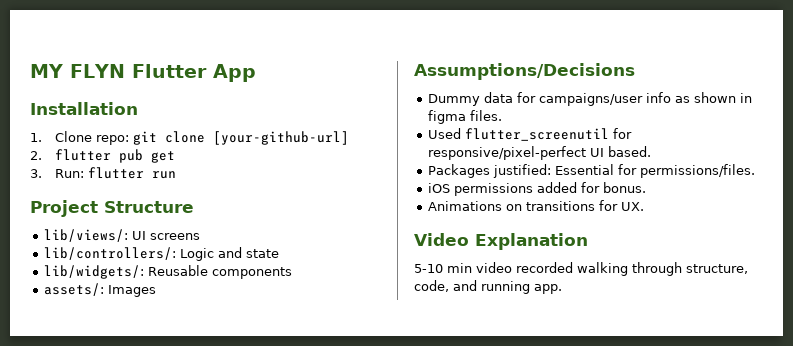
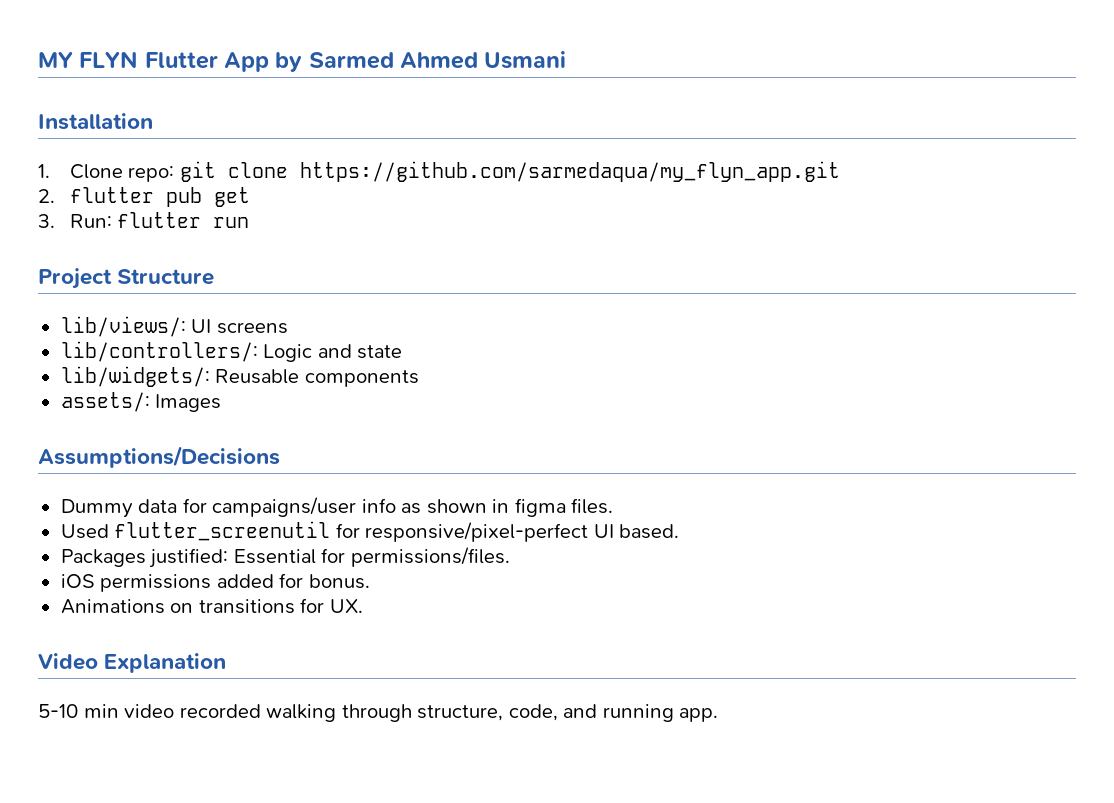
- MY FLYN Flutter App
+ MY FLYN Flutter App by Sarmed Ahmed Usmani
- 1. Clone repo: git clone [your-github-url]
+ 1. Clone repo: git clone https://github.com/sarmedaqua/my_flyn_app.git

